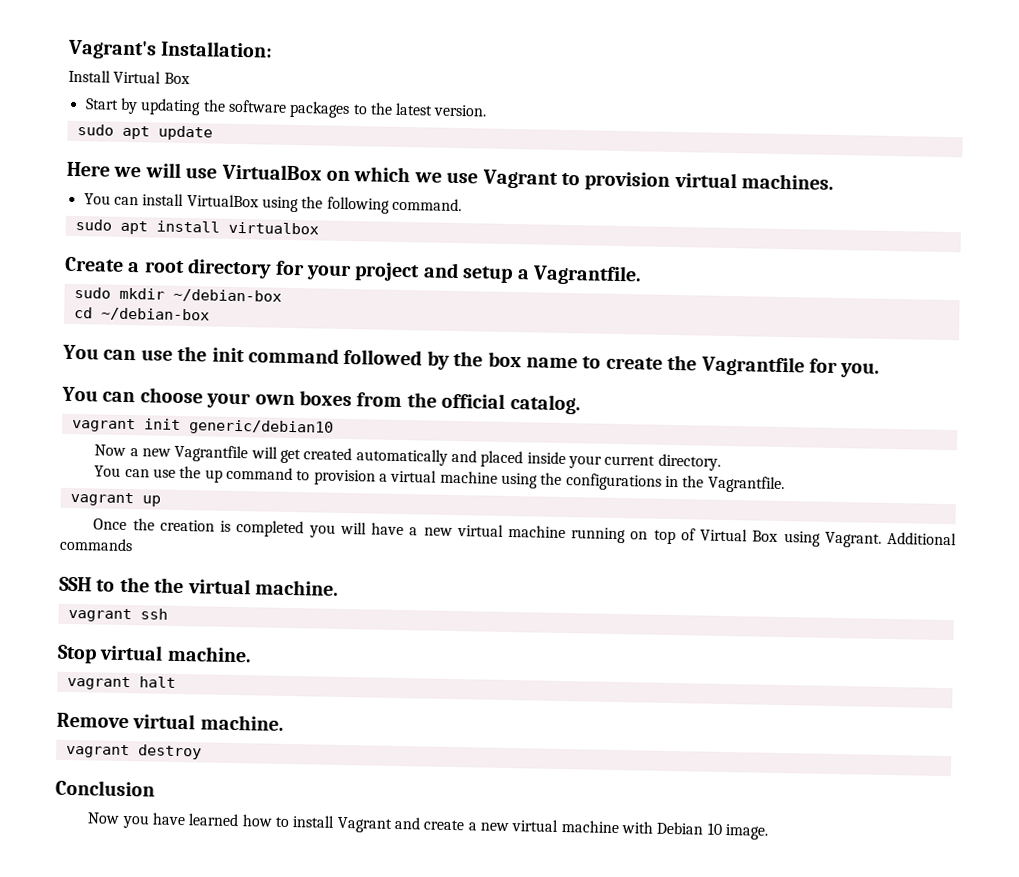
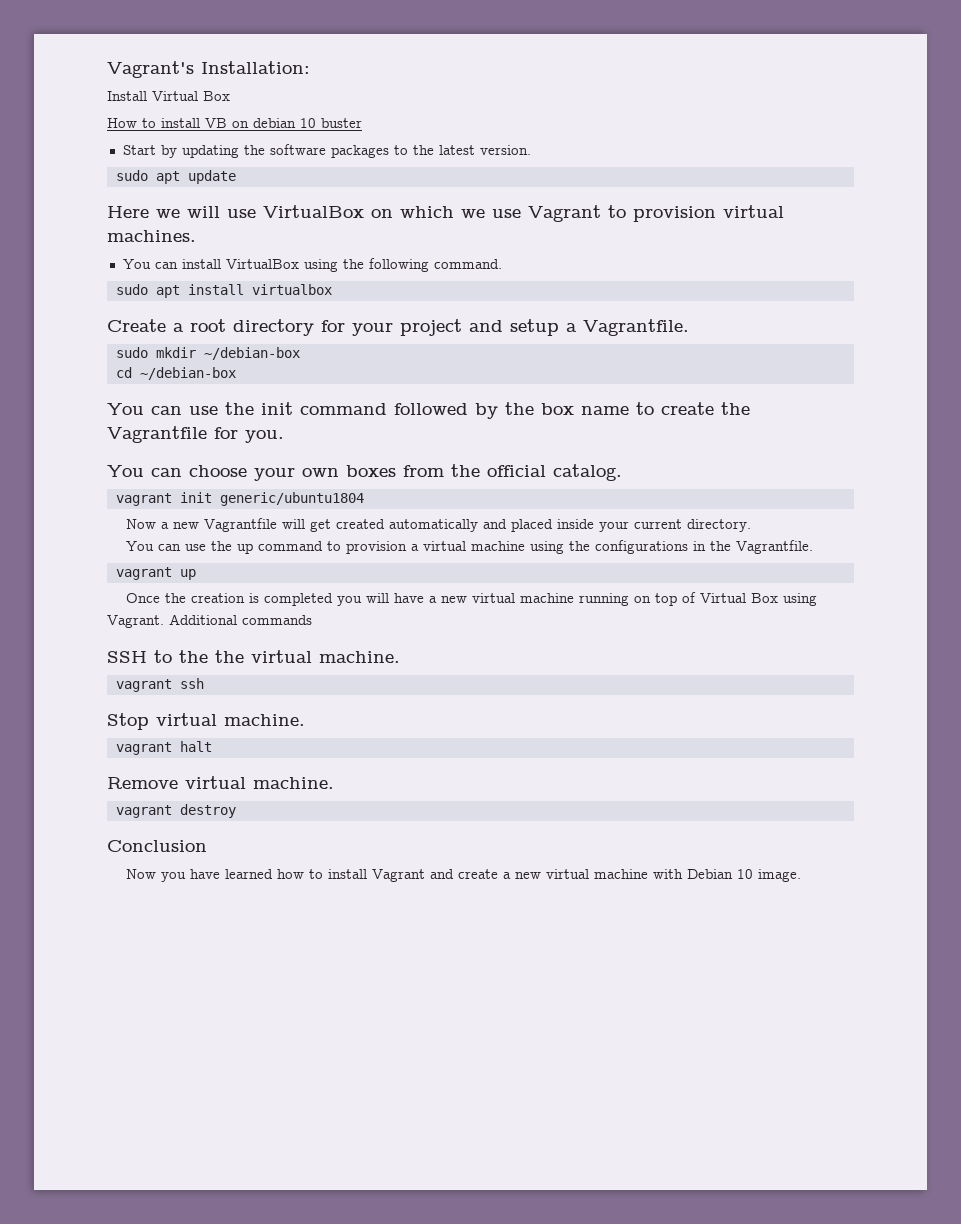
+ How to install VB on debian 10 buster
- vagrant init generic/debian10
+ vagrant init generic/ubuntu1804

